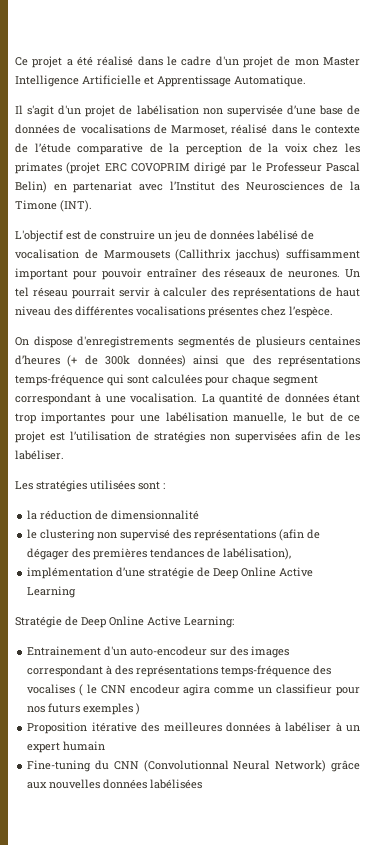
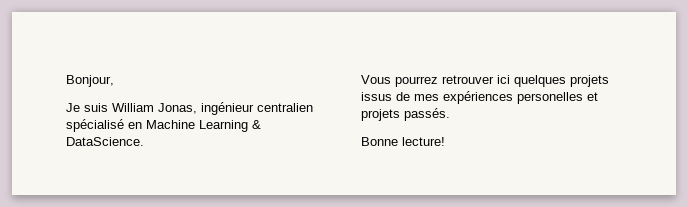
- Ce projet a été réalisé dans le cadre d'un projet de mon Master Intelligence Artificielle et Apprentissage Automatique.
- Il s'agit d'un projet de labélisation non supervisée d’une base de données de vocalisations de Marmoset, réalisé dans le contexte de l’étude comparative de la perception de la voix chez les primates (projet ERC COVOPRIM dirigé par le Professeur Pascal Belin) en partenariat avec l’Institut des Neurosciences de la Timone (INT).
- L'objectif est de construire un jeu de données labélisé de vocalisation de Marmousets (Callithrix jacchus) suffisamment important pour pouvoir entraîner des réseaux de neurones. Un tel réseau pourrait servir à calculer des représentations de haut niveau des différentes vocalisations présentes chez l’espèce.
- On dispose d'enregistrements segmentés de plusieurs centaines d’heures (+ de 300k données) ainsi que des représentations temps-fréquence qui sont calculées pour chaque segment correspondant à une vocalisation. La quantité de données étant trop importantes pour une labélisation manuelle, le but de ce projet est l’utilisation de stratégies non supervisées afin de les labéliser.
- Les stratégies utilisées sont :
- la réduction de dimensionnalité
- le clustering non supervisé des représentations (afin de dégager des premières tendances de labélisation),
- implémentation d’une stratégie de Deep Online Active Learning
- Stratégie de Deep Online Active Learning:
- Entrainement d'un auto-encodeur sur des images correspondant à des représentations temps-fréquence des vocalises ( le CNN encodeur agira comme un classifieur pour nos futurs exemples )
- Proposition itérative des meilleures données à labéliser à un expert humain
- Fine-tuning du CNN (Convolutionnal Neural Network) grâce aux nouvelles données labélisées
+ Bonjour,
+ Je suis William Jonas, ingénieur centralien spécialisé en Machine Learning & DataScience.
+ Vous pourrez retrouver ici quelques projets issus de mes expériences personelles et projets passés.
+ Bonne lecture!

